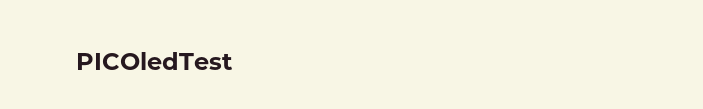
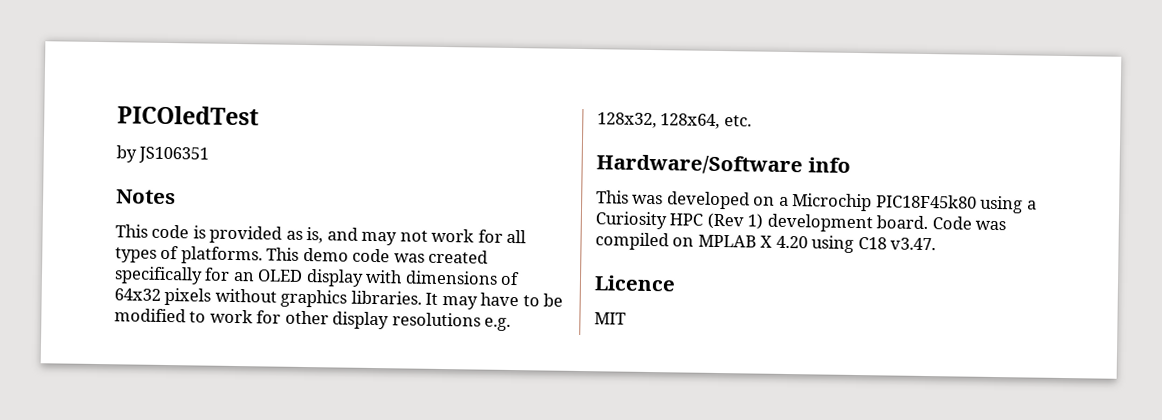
+ by JS106351
+ Notes
+ This code is provided as is, and may not work for all types of platforms. This demo code was created specifically for an OLED display with dimensions of 64x32 pixels without graphics libraries. It may have to be modified to work for other display resolutions e.g. 128x32, 128x64, etc.
+ Hardware/Software info
+ This was developed on a Microchip PIC18F45k80 using a Curiosity HPC (Rev 1) development board. Code was compiled on MPLAB X 4.20 using C18 v3.47.
+ Licence
+ MIT

